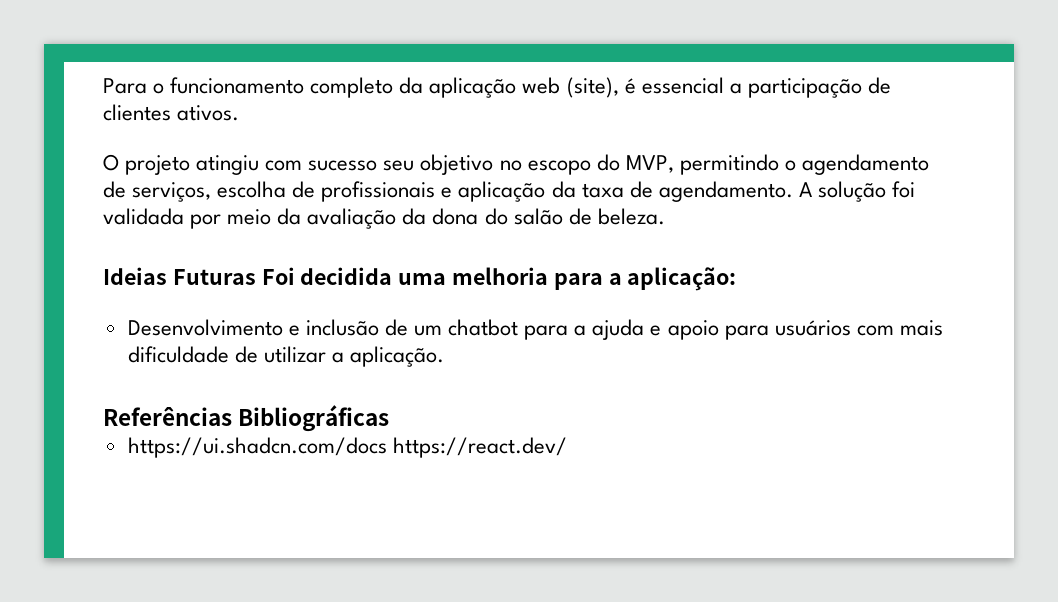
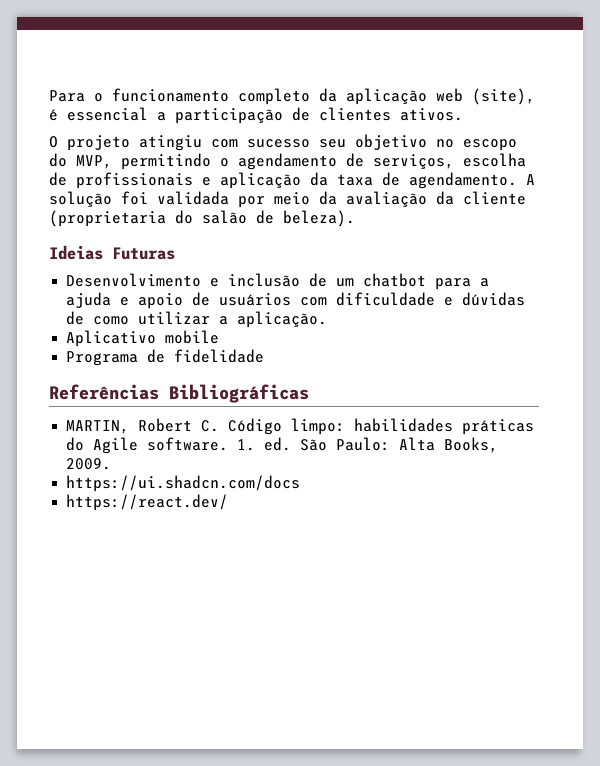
- A solução foi validada por meio da avaliação da dona do salão de beleza.
+ A solução foi validada por meio da avaliação da cliente (proprietaria do salão de beleza).
- Ideias Futuras Foi decidida uma melhoria para a aplicação:
+ Ideias Futuras
- Desenvolvimento e inclusão de um chatbot para a ajuda e apoio para usuários com mais dificuldade de utilizar a aplicação.
+ Desenvolvimento e inclusão de um chatbot para a ajuda e apoio de usuários com dificuldade e dúvidas de como utilizar a aplicação.
+ Aplicativo mobile
+ Programa de fidelidade
  Referências Bibliográficas
+ MARTIN, Robert C. Código limpo: habilidades práticas do Agile software. 1. ed. São Paulo: Alta Books, 2009.
- https://ui.shadcn.com/docs https://react.dev/
+ https://ui.shadcn.com/docs
+ https://react.dev/

